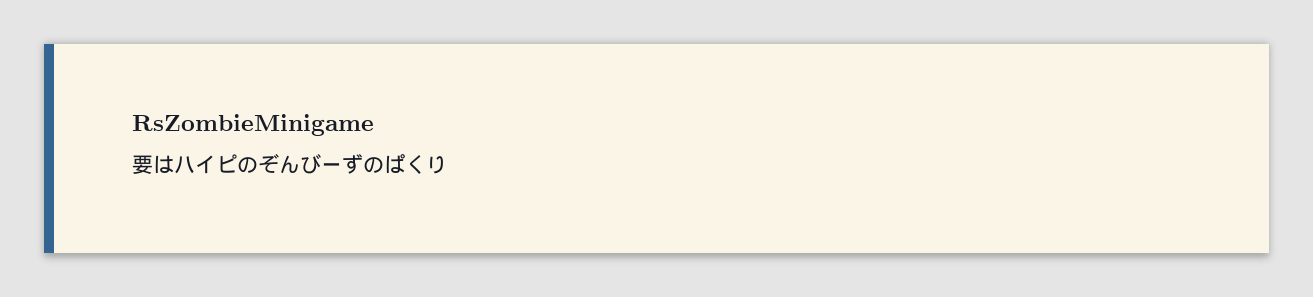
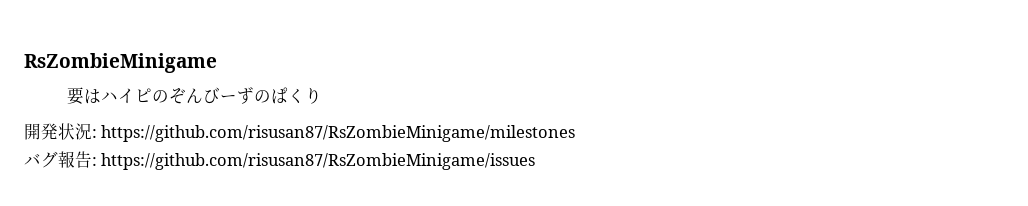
+ 開発状況: https://github.com/risusan87/RsZombieMinigame/milestones
+ バグ報告: https://github.com/risusan87/RsZombieMinigame/issues

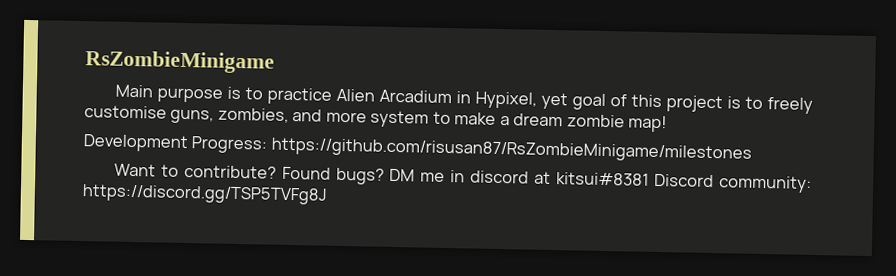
- 要はハイピのぞんびーずのぱくり
- 開発状況: https://github.com/risusan87/RsZombieMinigame/milestones
- バグ報告: https://github.com/risusan87/RsZombieMinigame/issues
+ Main purpose is to practice Alien Arcadium in Hypixel, yet goal of this project is to freely customise guns, zombies, and more system to make a dream zombie map!
+ Development Progress: https://github.com/risusan87/RsZombieMinigame/milestones
+ Want to contribute? Found bugs? DM me in discord at kitsui#8381 Discord community: https://discord.gg/TSP5TVFg8J

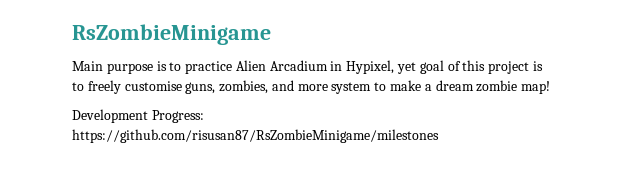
- Want to contribute? Found bugs? DM me in discord at kitsui#8381 Discord community: https://discord.gg/TSP5TVFg8J

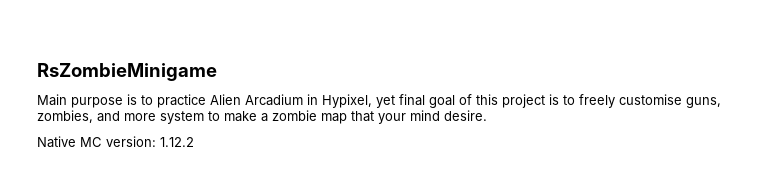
- Main purpose is to practice Alien Arcadium in Hypixel, yet goal of this project is to freely customise guns, zombies, and more system to make a dream zombie map!
- Development Progress: https://github.com/risusan87/RsZombieMinigame/milestones
+ Main purpose is to practice Alien Arcadium in Hypixel, yet final goal of this project is to freely customise guns, zombies, and more system to make a zombie map that your mind desire.
+ Native MC version: 1.12.2

